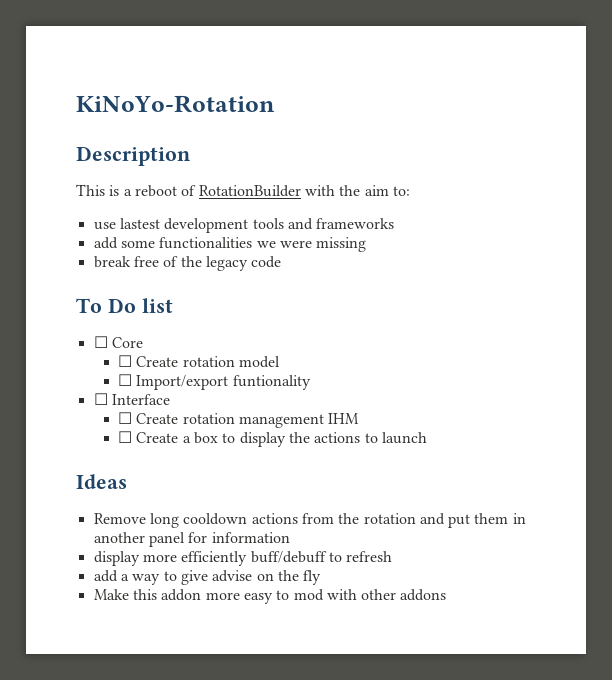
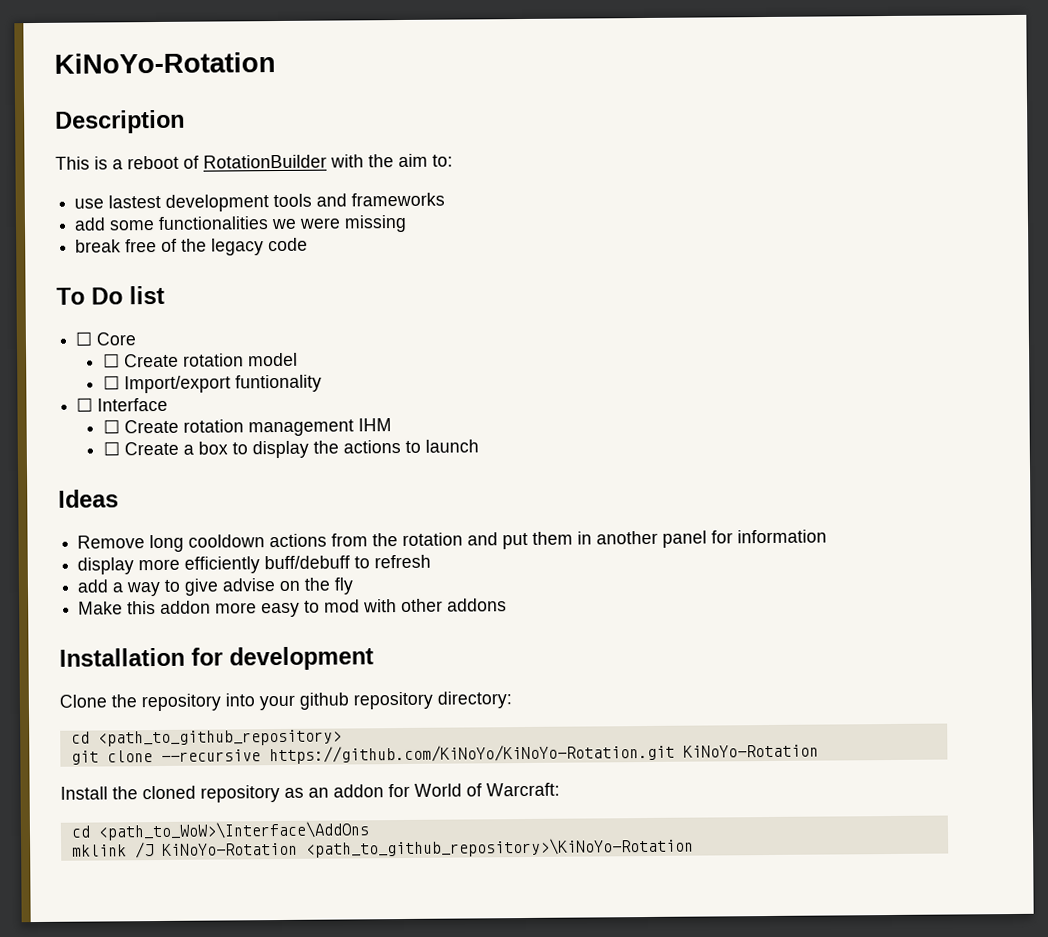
+ Installation for development
+ Clone the repository into your github repository directory:
+ cd <path_to_github_repository>
+ git clone --recursive https://github.com/KiNoYo/KiNoYo-Rotation.git KiNoYo-Rotation
+ Install the cloned repository as an addon for World of Warcraft:
+ cd <path_to_WoW>\Interface\AddOns
+ mklink /J KiNoYo-Rotation <path_to_github_repository>\KiNoYo-Rotation

